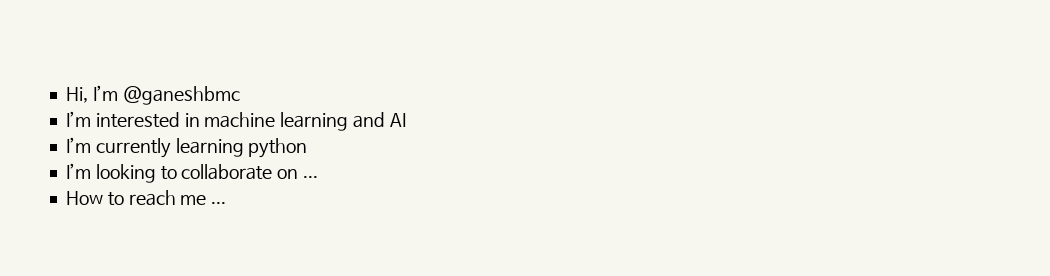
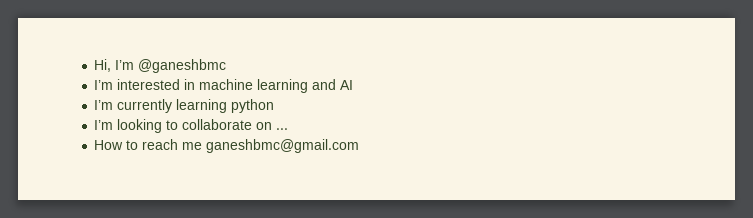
- How to reach me ...
+ How to reach me ganeshbmc@gmail.com

